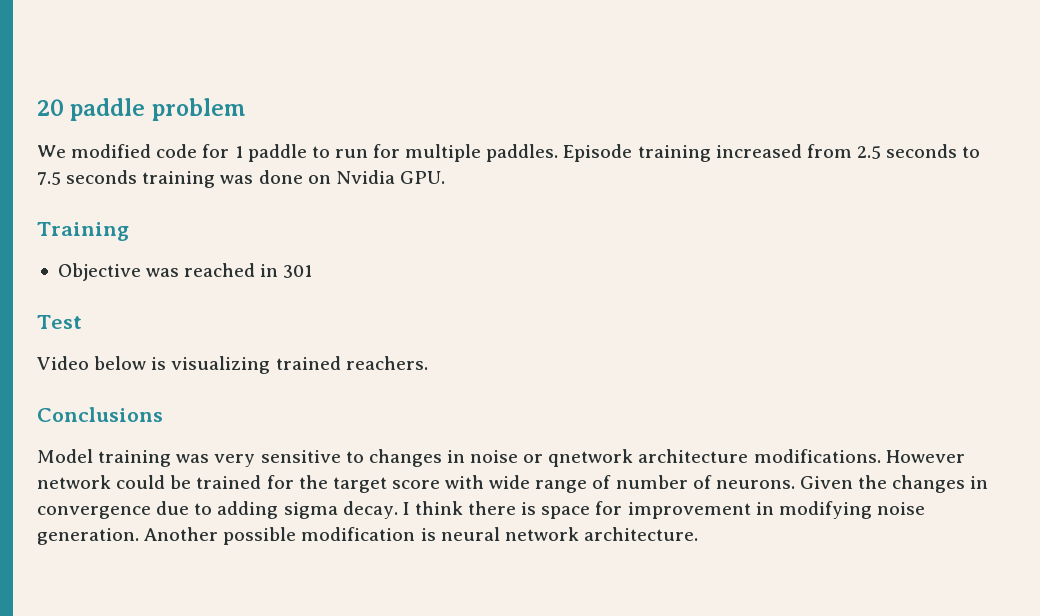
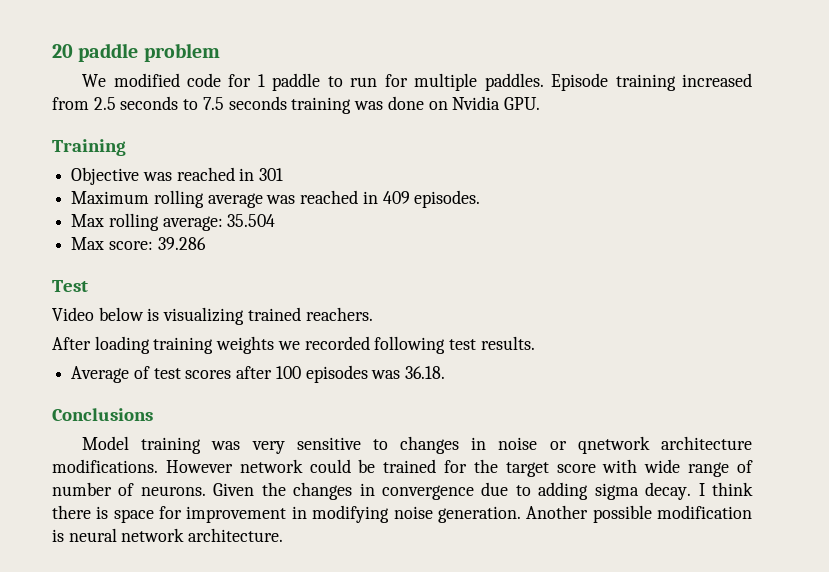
+ Maximum rolling average was reached in 409 episodes.
+ Max rolling average: 35.504
+ Max score: 39.286
+ After loading training weights we recorded following test results.
+ Average of test scores after 100 episodes was 36.18.

